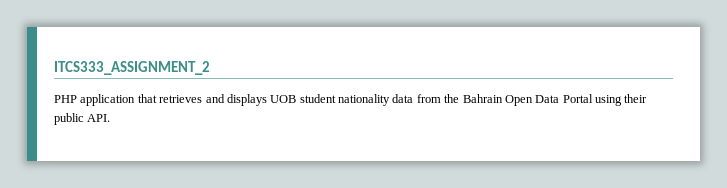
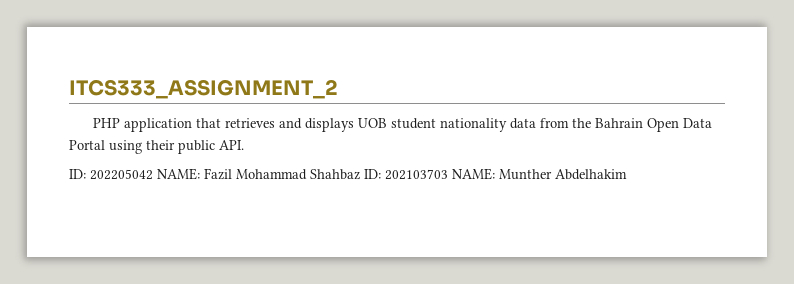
+ ID: 202205042 NAME: Fazil Mohammad Shahbaz ID: 202103703 NAME: Munther Abdelhakim

